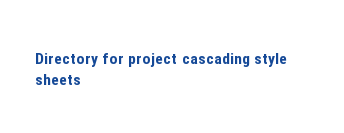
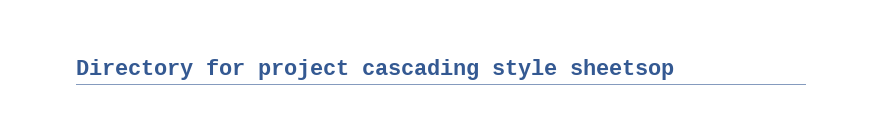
- Directory for project cascading style sheets
+ Directory for project cascading style sheetsop

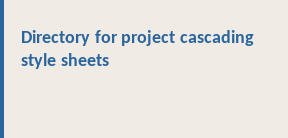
- Directory for project cascading style sheetsop
+ Directory for project cascading style sheets

